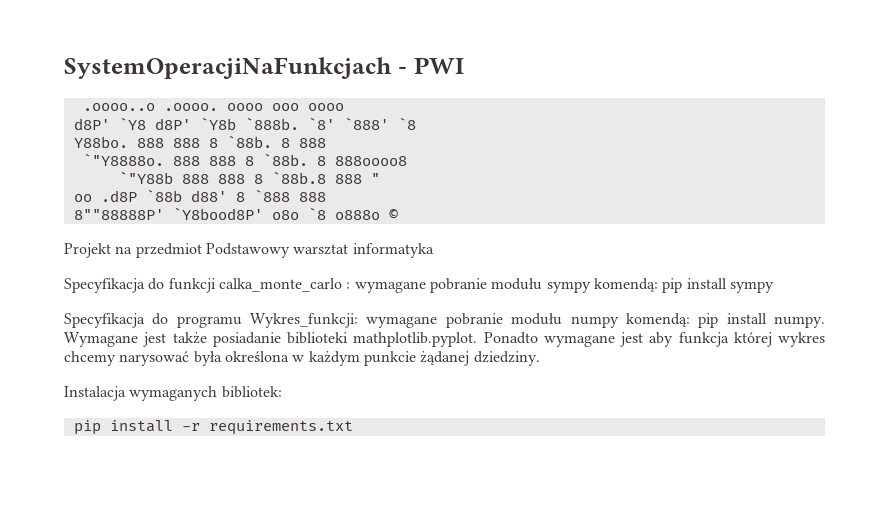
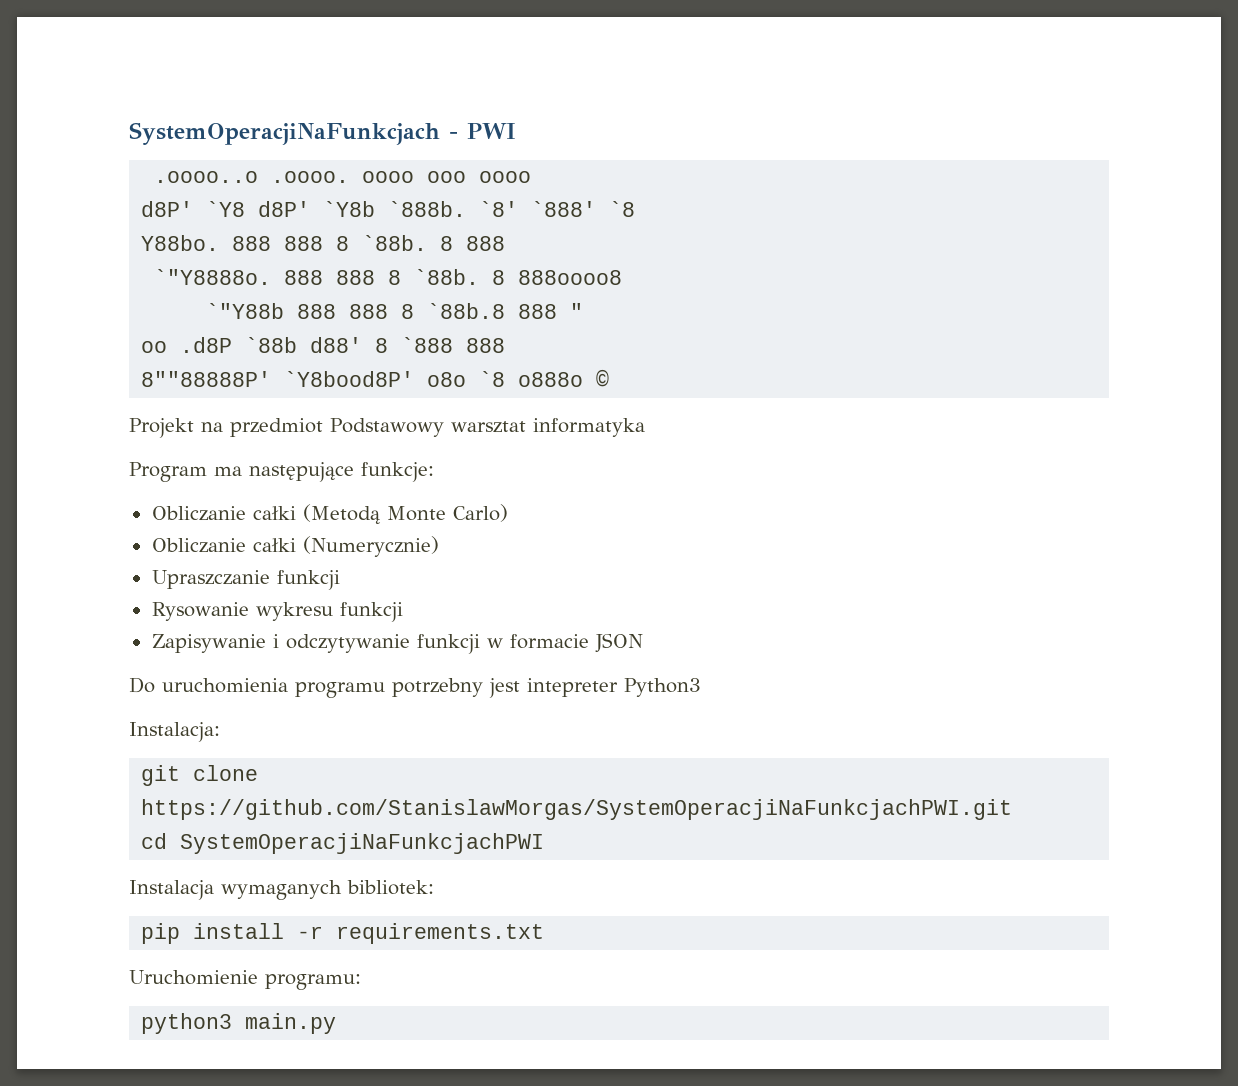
- Specyfikacja do funkcji calka_monte_carlo : wymagane pobranie modułu sympy komendą: pip install sympy
- Specyfikacja do programu Wykres_funkcji: wymagane pobranie modułu numpy komendą: pip install numpy. Wymagane jest także posiadanie biblioteki mathplotlib.pyplot. Ponadto wymagane jest aby funkcja której wykres chcemy narysować była określona w każdym punkcie żądanej dziedziny.
+ Program ma następujące funkcje:
+ Obliczanie całki (Metodą Monte Carlo)
+ Obliczanie całki (Numerycznie)
+ Upraszczanie funkcji
+ Rysowanie wykresu funkcji
+ Zapisywanie i odczytywanie funkcji w formacie JSON
+ Do uruchomienia programu potrzebny jest intepreter Python3
+ Instalacja:
+ git clone https://github.com/StanislawMorgas/SystemOperacjiNaFunkcjachPWI.git
+ cd SystemOperacjiNaFunkcjachPWI
+ Uruchomienie programu:
+ python3 main.py

